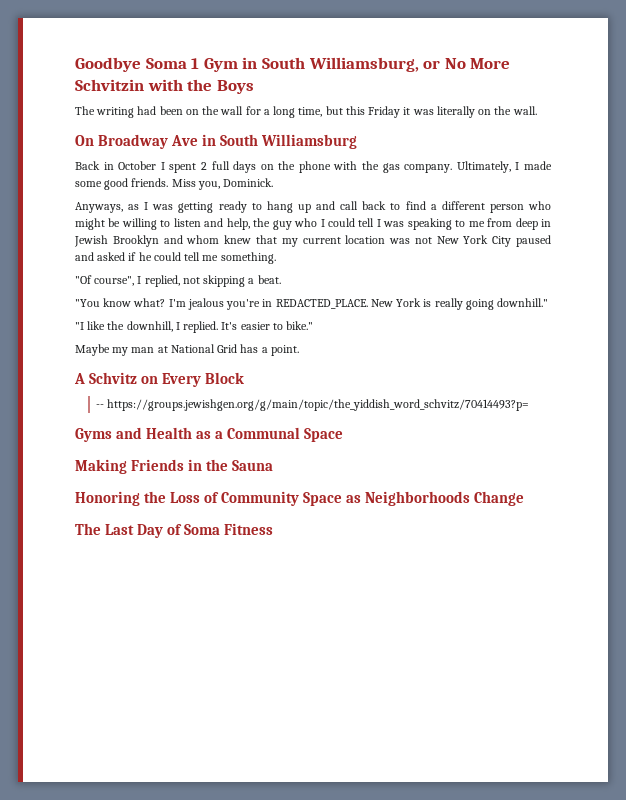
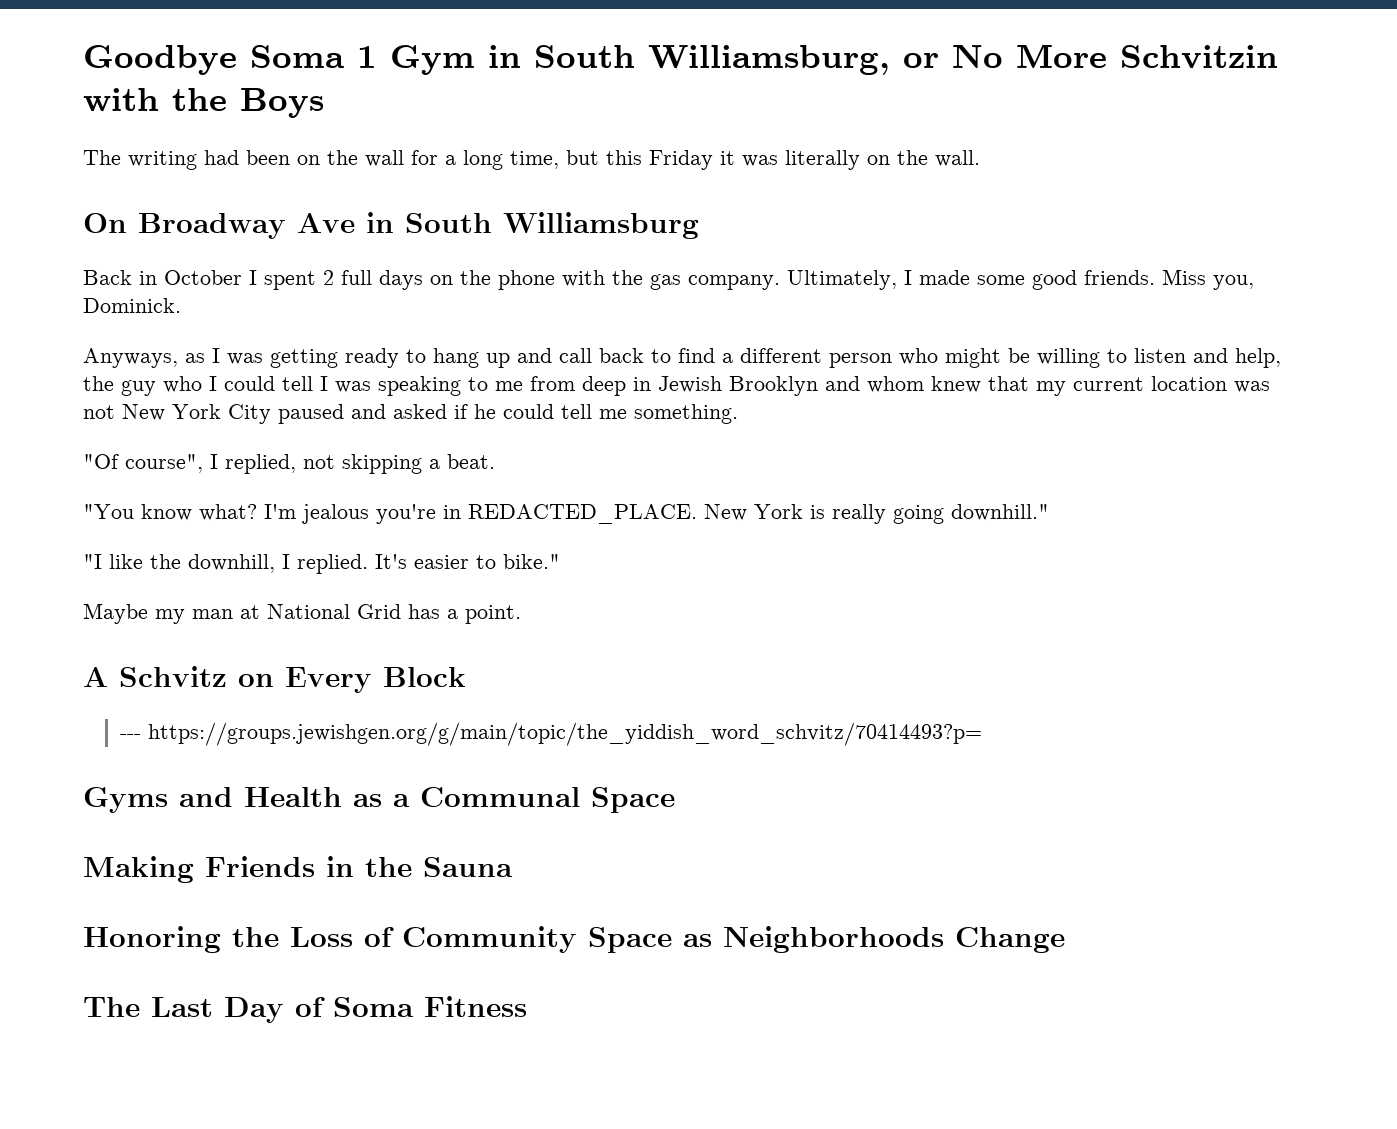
- -- https://groups.jewishgen.org/g/main/topic/the_yiddish_word_schvitz/70414493?p=
+ --- https://groups.jewishgen.org/g/main/topic/the_yiddish_word_schvitz/70414493?p=

